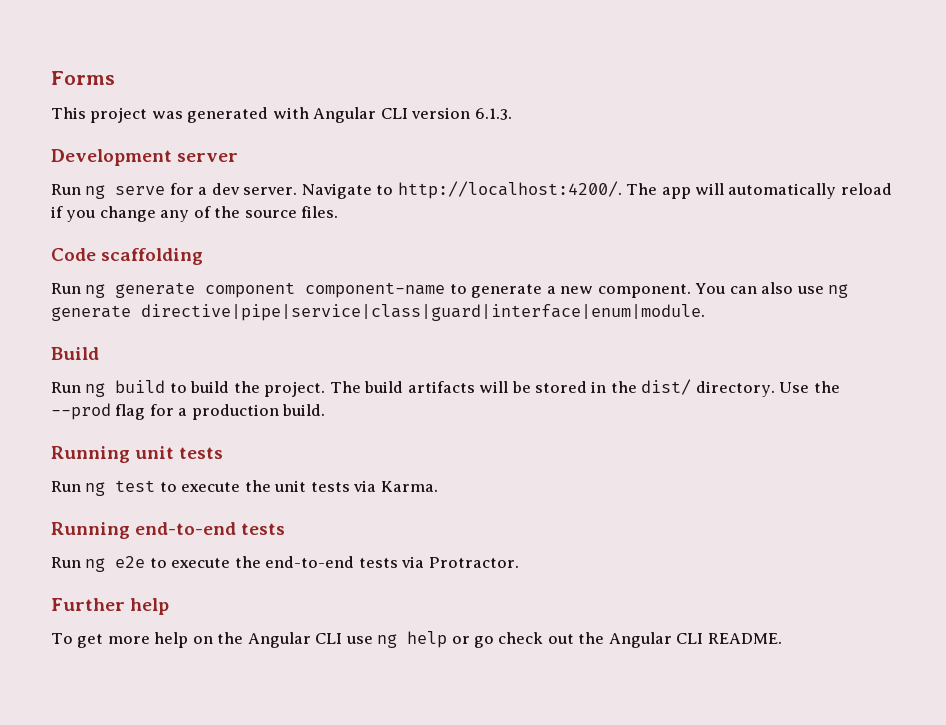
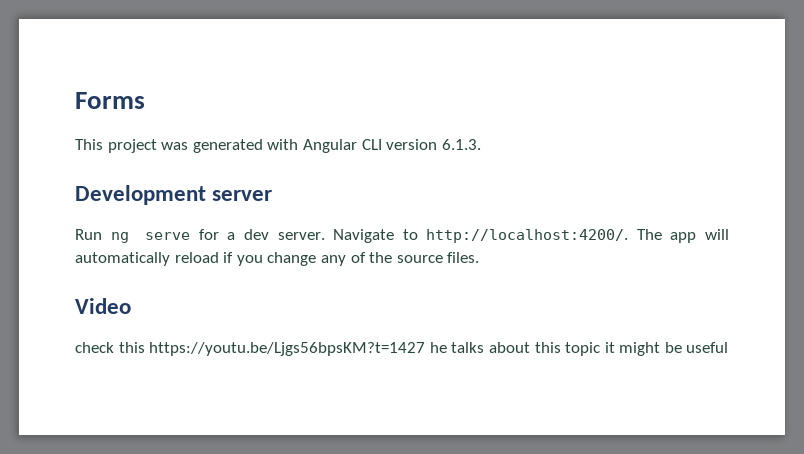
- Code scaffolding
- Run ng generate component component-name to generate a new component. You can also use ng generate directive|pipe|service|class|guard|interface|enum|module.
- Build
- Run ng build to build the project. The build artifacts will be stored in the dist/ directory. Use the --prod flag for a production build.
- Running unit tests
- Run ng test to execute the unit tests via Karma.
- Running end-to-end tests
- Run ng e2e to execute the end-to-end tests via Protractor.
- Further help
- To get more help on the Angular CLI use ng help or go check out the Angular CLI README.
+ Video
+ check this https://youtu.be/Ljgs56bpsKM?t=1427 he talks about this topic it might be useful

